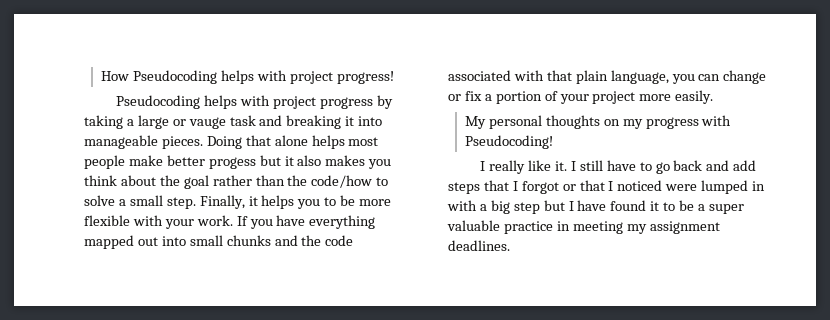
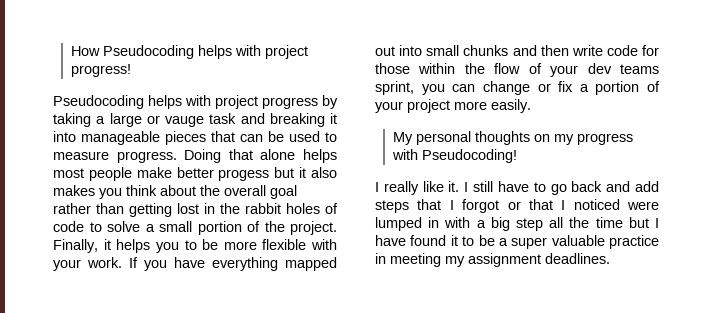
- Pseudocoding helps with project progress by taking a large or vauge task and breaking it into manageable pieces.
+ Pseudocoding helps with project progress by taking a large or vauge task and breaking it into manageable pieces that can be used to measure progress.
- Doing that alone helps most people make better progess but it also makes you think about the goal rather than the code/how to solve a small step.
+ Doing that alone helps most people make better progess but it also makes you think about the overall goal rather than getting lost in the rabbit holes of code to solve a small portion of the project.
- If you have everything mapped out into small chunks and the code associated with that plain language, you can change or fix a portion of your project more easily.
+ If you have everything mapped out into small chunks and then write code for those within the flow of your dev teams sprint, you can change or fix a portion of your project more easily.
- I still have to go back and add steps that I forgot or that I noticed were lumped in with a big step but I have found it to be a super valuable practice in meeting my assignment deadlines.
+ I still have to go back and add steps that I forgot or that I noticed were lumped in with a big step all the time but I have found it to be a super valuable practice in meeting my assignment deadlines.

